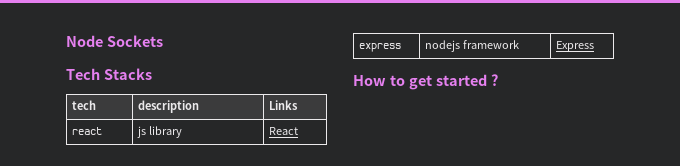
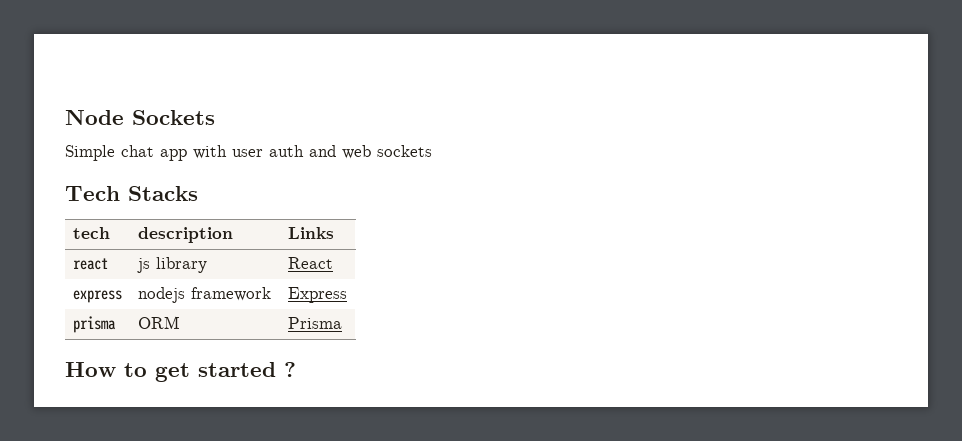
+ Simple chat app with user auth and web sockets
+ prisma | ORM | Prisma

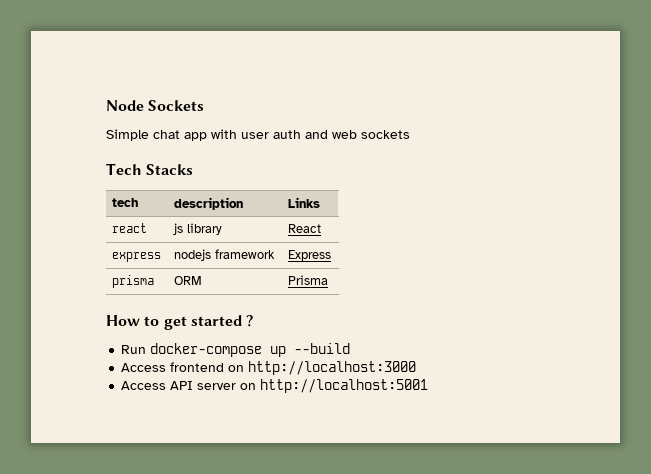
+ Run docker-compose up --build
+ Access frontend on http://localhost:3000
+ Access API server on http://localhost:5001

